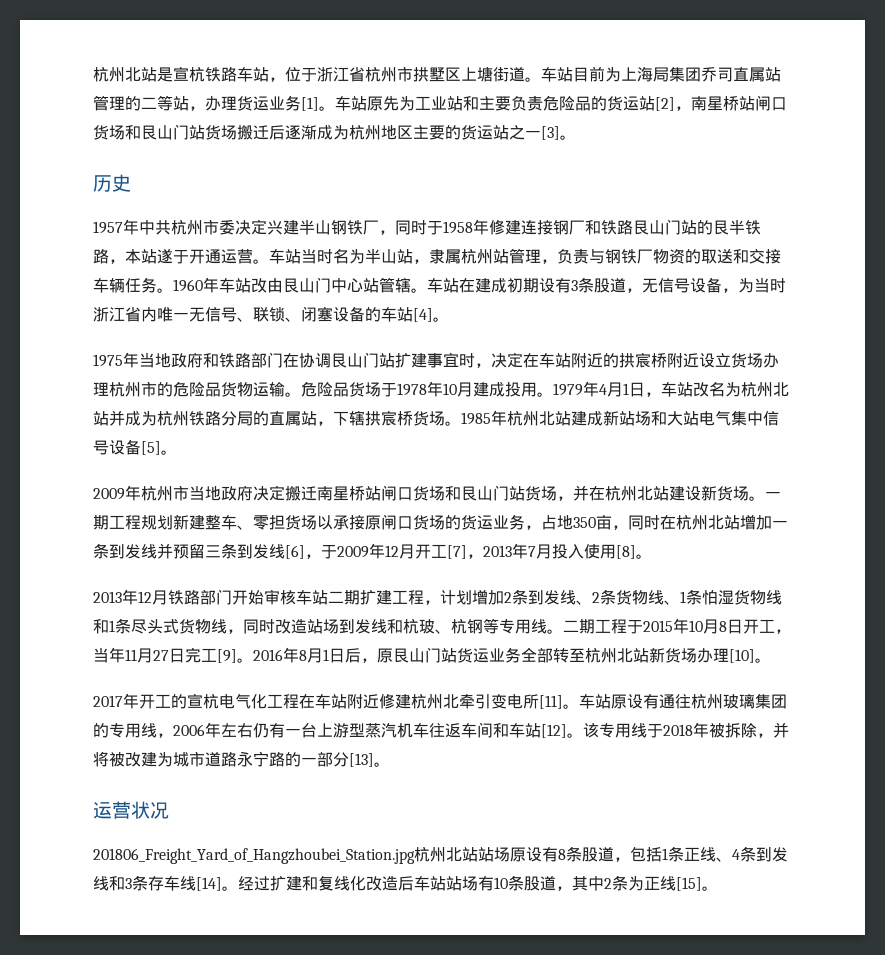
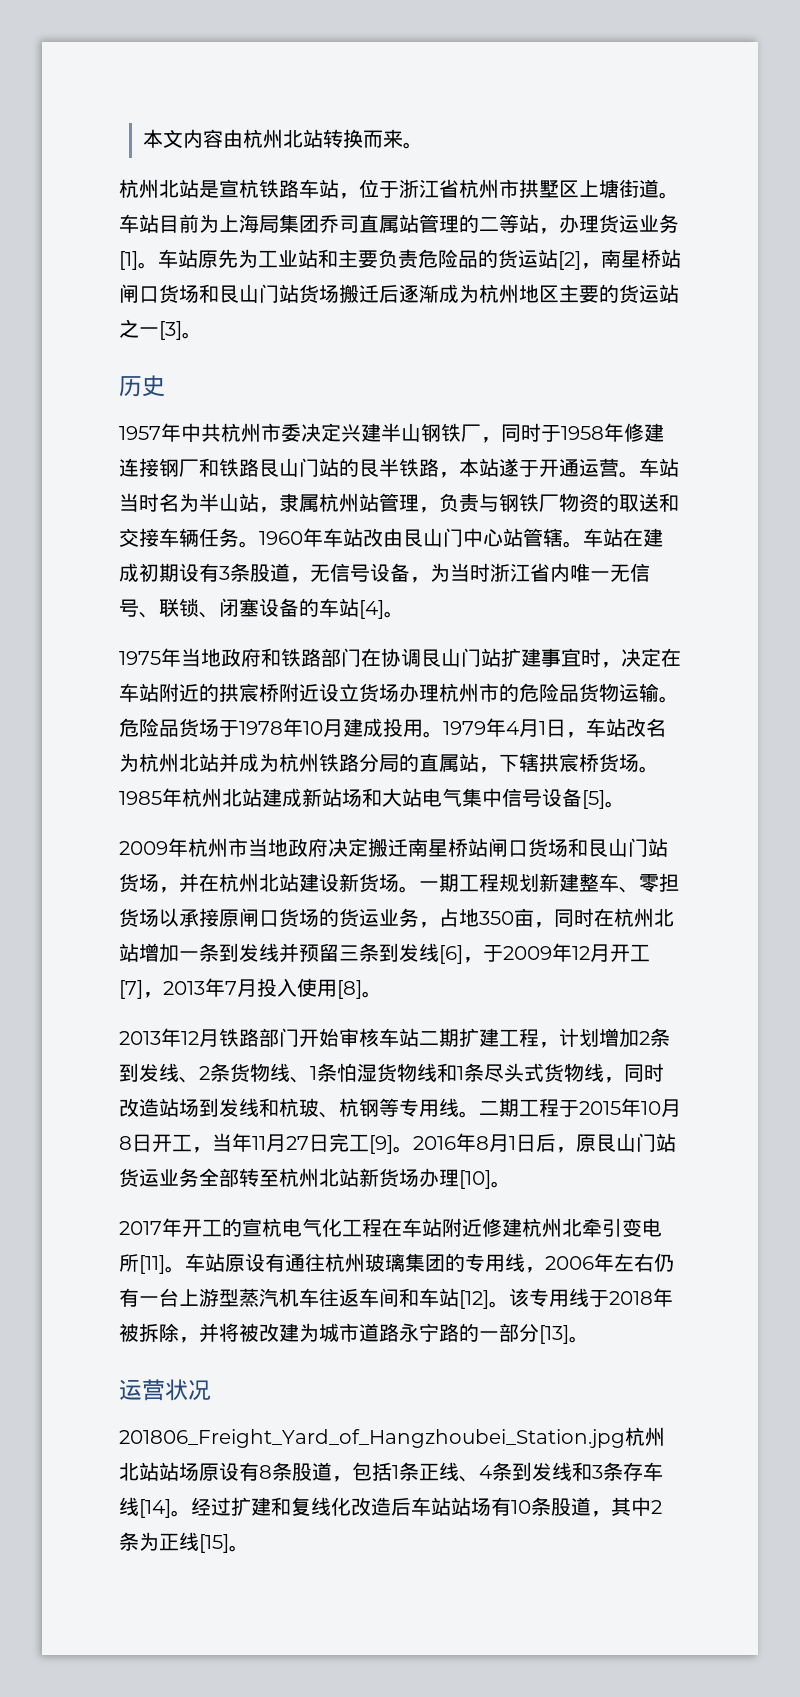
+ 本文内容由杭州北站转换而来。

